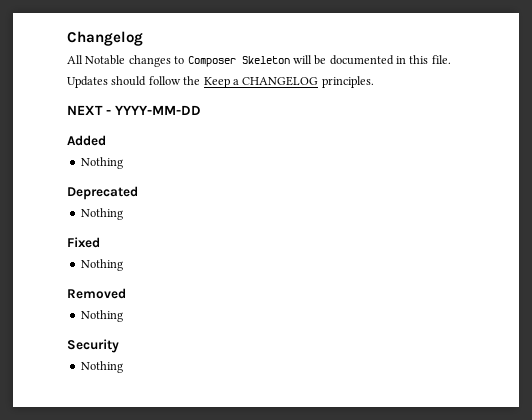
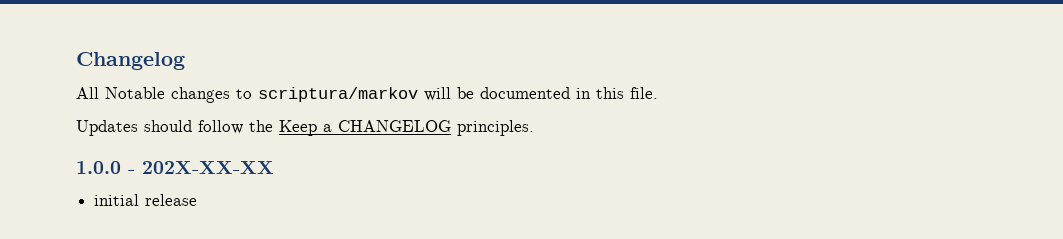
- All Notable changes to Composer Skeleton will be documented in this file.
+ All Notable changes to scriptura/markov will be documented in this file.
- NEXT - YYYY-MM-DD
- Added
- Nothing
- Deprecated
- Nothing
- Fixed
- Nothing
- Removed
- Nothing
- Security
- Nothing
+ 1.0.0 - 202X-XX-XX
+ initial release

